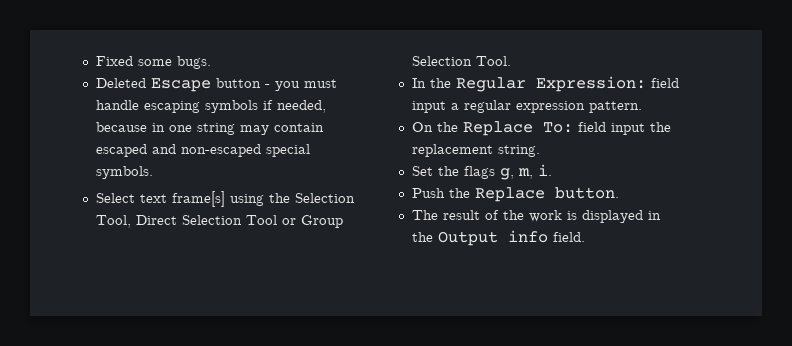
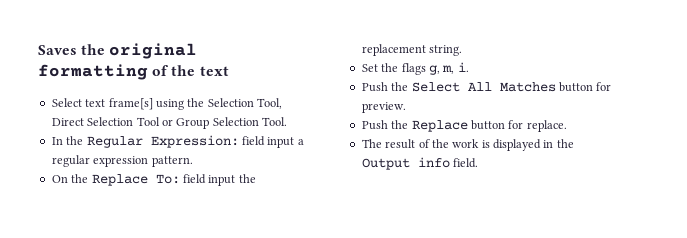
- Fixed some bugs.
- Deleted Escape button - you must handle escaping symbols if needed, because in one string may contain escaped and non-escaped special symbols.
+ Saves the original formatting of the text
+ Push the Select All Matches button for preview.
- Push the Replace button.
+ Push the Replace button for replace.

